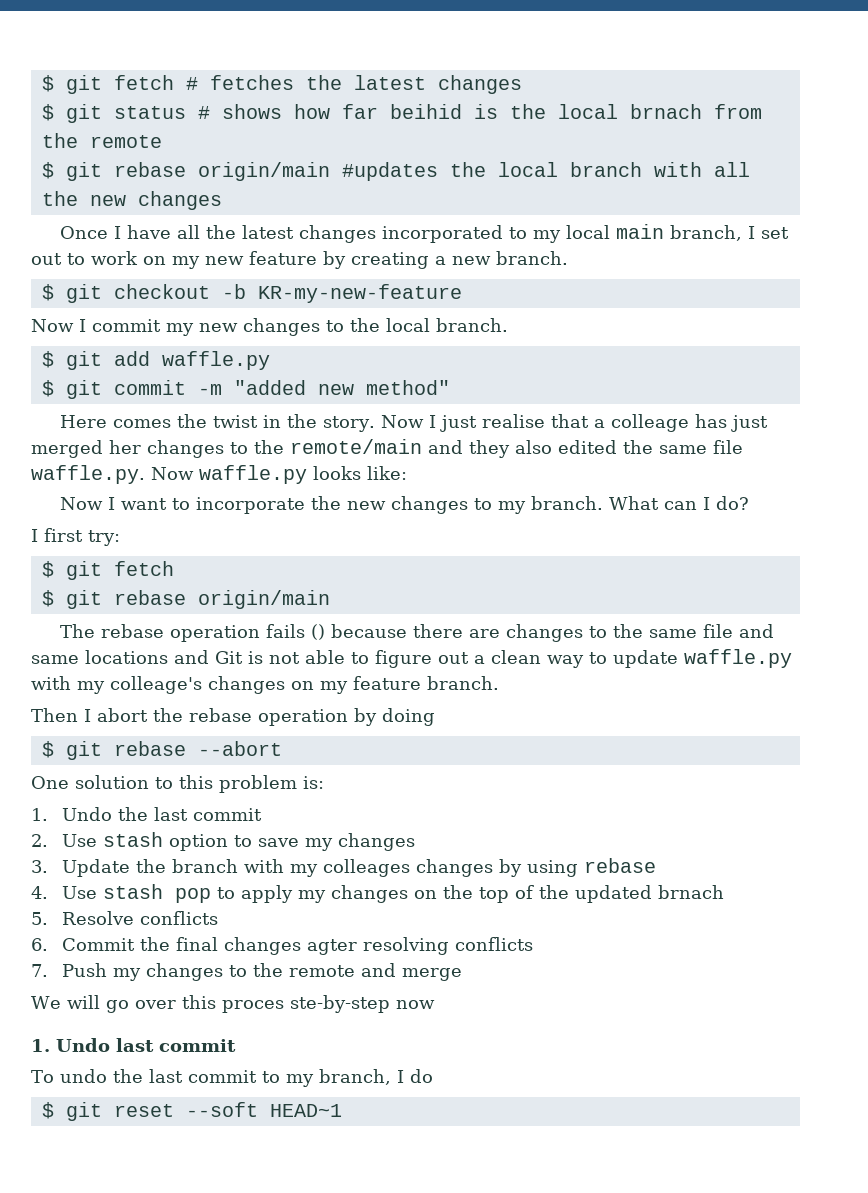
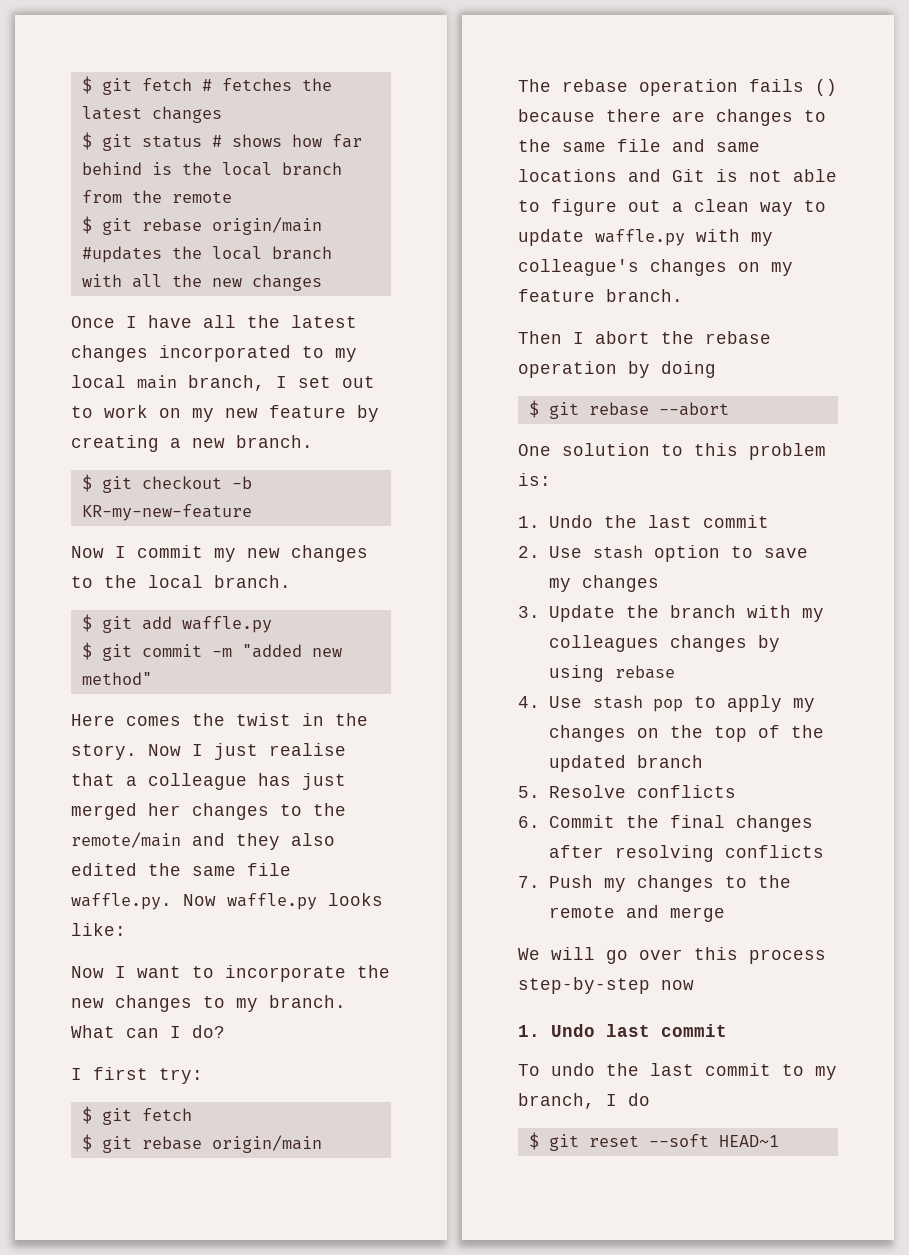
- $ git status # shows how far beihid is the local brnach from the remote
+ $ git status # shows how far behind is the local branch from the remote
- Now I just realise that a colleage has just merged her changes to the remote/main and they also edited the same file waffle.py. Now waffle.py looks like:
+ Now I just realise that a colleague has just merged her changes to the remote/main and they also edited the same file waffle.py. Now waffle.py looks like:
- The rebase operation fails () because there are changes to the same file and same locations and Git is not able to figure out a clean way to update waffle.py with my colleage's changes on my feature branch.
+ The rebase operation fails () because there are changes to the same file and same locations and Git is not able to figure out a clean way to update waffle.py with my colleague's changes on my feature branch.
- 3. Update the branch with my colleages changes by using rebase
+ 3. Update the branch with my colleagues changes by using rebase
- 4. Use stash pop to apply my changes on the top of the updated brnach
+ 4. Use stash pop to apply my changes on the top of the updated branch
- 6. Commit the final changes agter resolving conflicts
+ 6. Commit the final changes after resolving conflicts
- We will go over this proces ste-by-step now
+ We will go over this process step-by-step now

